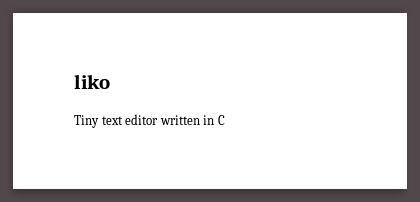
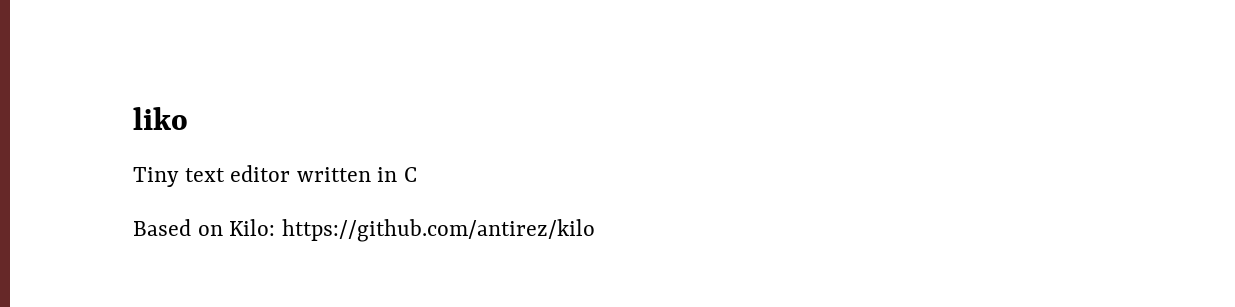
+ Based on Kilo: https://github.com/antirez/kilo

